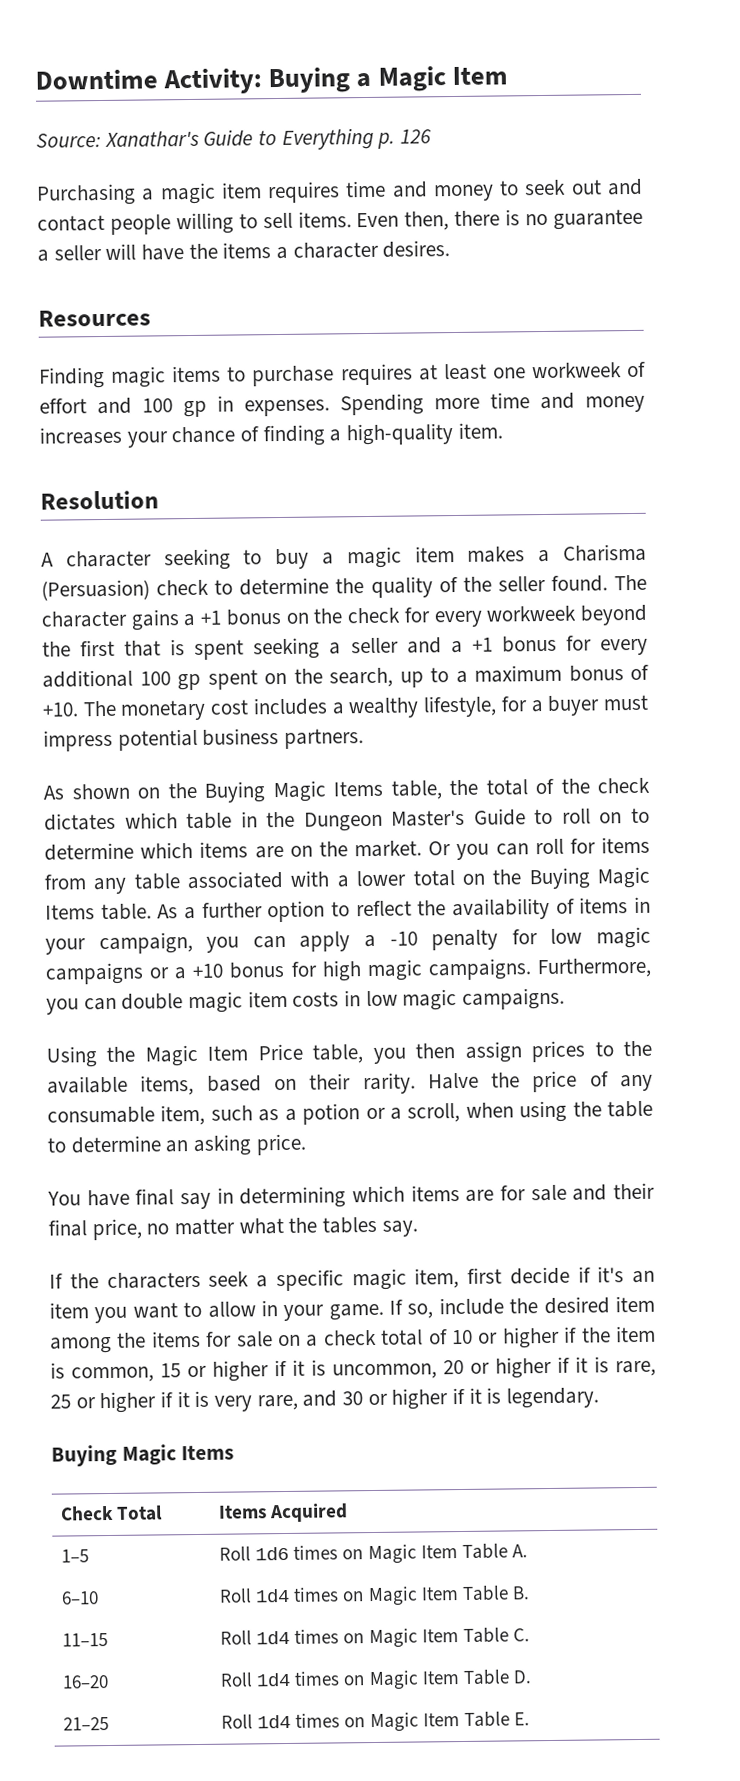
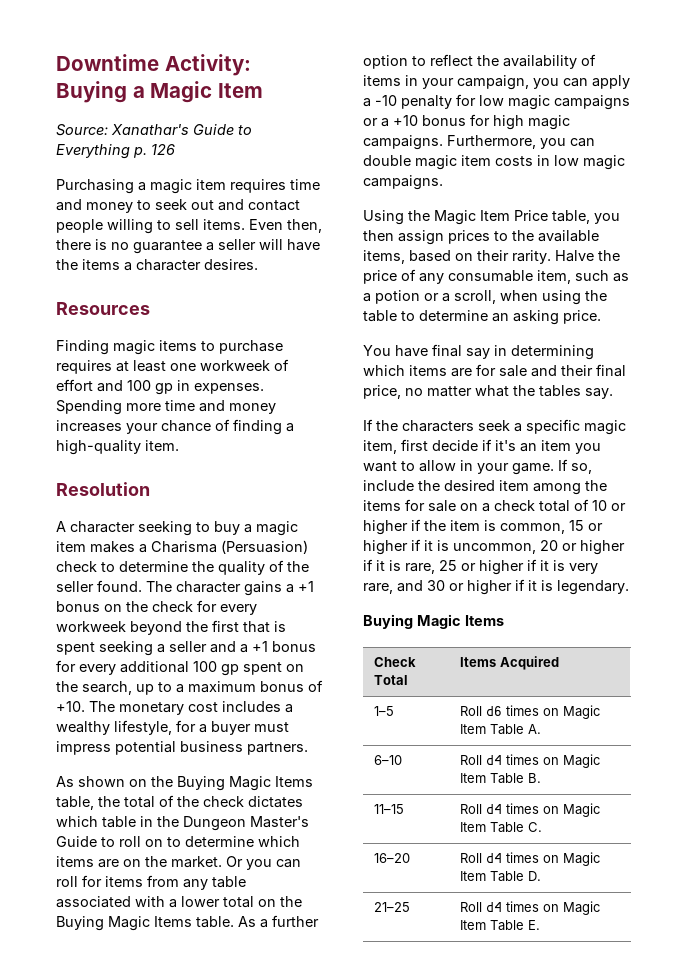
- 1–5 | Roll 1d6 times on Magic Item Table A.
+ 1–5 | Roll d6 times on Magic Item Table A.
- 6–10 | Roll 1d4 times on Magic Item Table B.
+ 6–10 | Roll d4 times on Magic Item Table B.
- 11–15 | Roll 1d4 times on Magic Item Table C.
+ 11–15 | Roll d4 times on Magic Item Table C.
- 16–20 | Roll 1d4 times on Magic Item Table D.
+ 16–20 | Roll d4 times on Magic Item Table D.
- 21–25 | Roll 1d4 times on Magic Item Table E.
+ 21–25 | Roll d4 times on Magic Item Table E.

